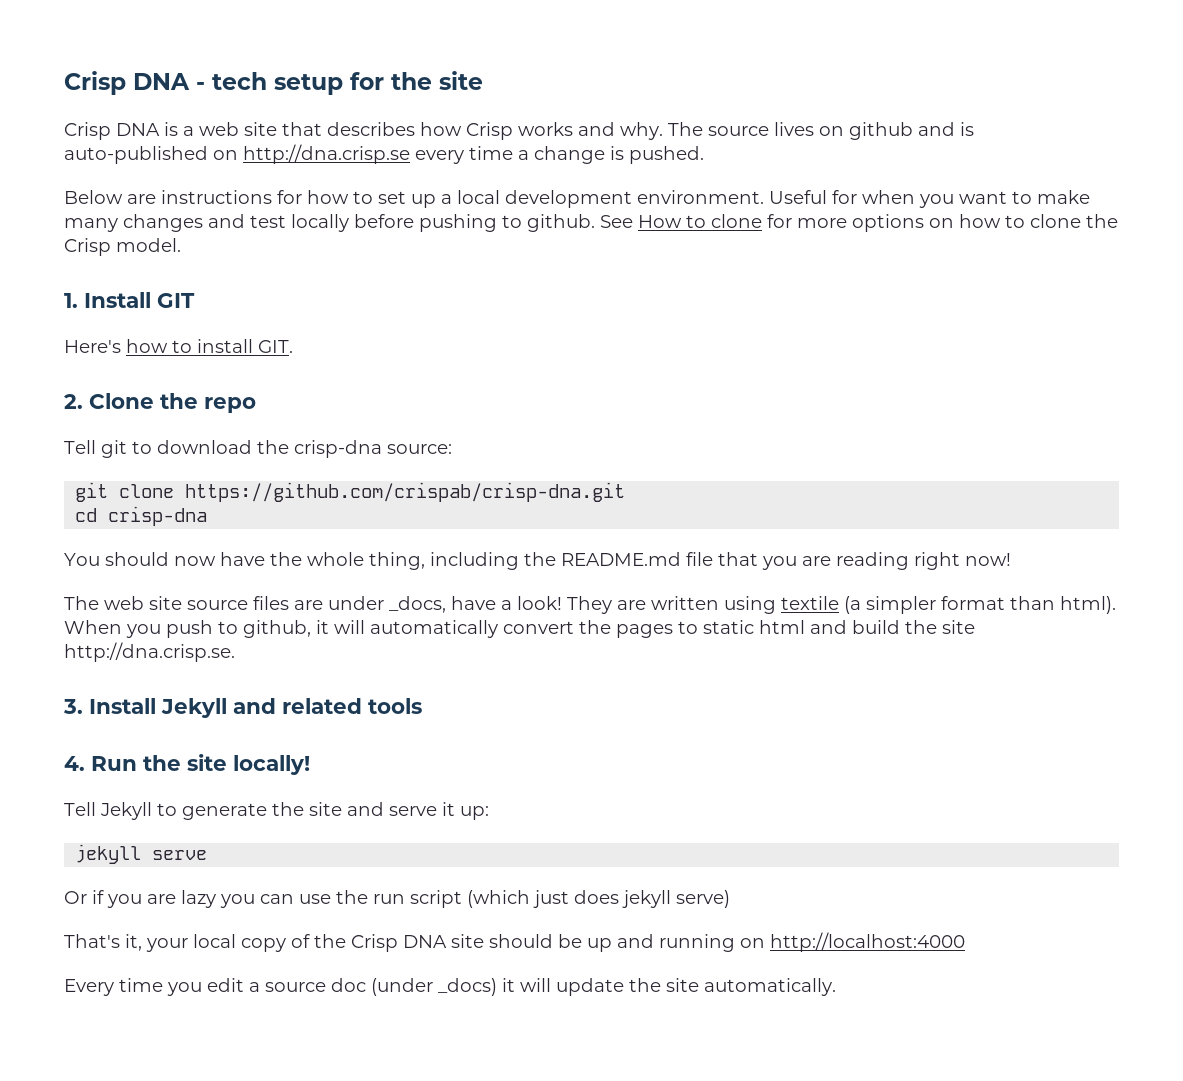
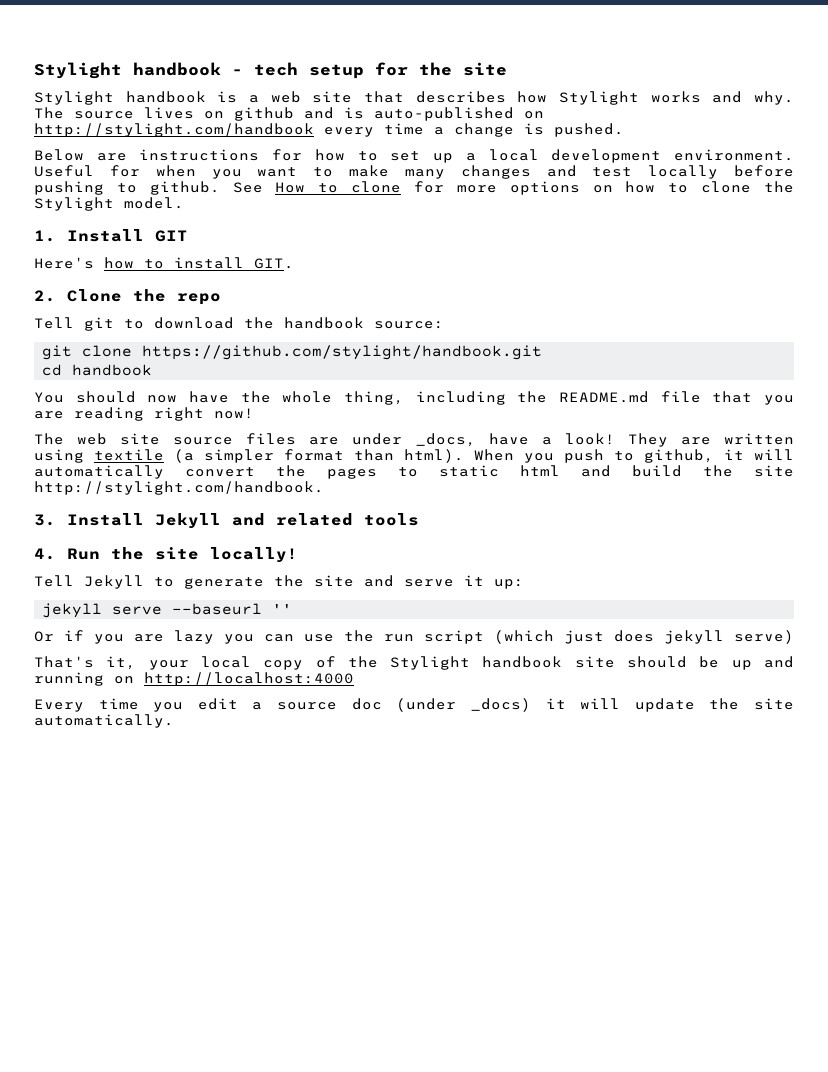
- Crisp DNA - tech setup for the site
+ Stylight handbook - tech setup for the site
- Crisp DNA is a web site that describes how Crisp works and why.
+ Stylight handbook is a web site that describes how Stylight works and why.
- The source lives on github and is auto-published on http://dna.crisp.se every time a change is pushed.
+ The source lives on github and is auto-published on http://stylight.com/handbook every time a change is pushed.
- See How to clone for more options on how to clone the Crisp model.
+ See How to clone for more options on how to clone the Stylight model.
- Tell git to download the crisp-dna source:
+ Tell git to download the handbook source:
- git clone https://github.com/crispab/crisp-dna.git
+ git clone https://github.com/stylight/handbook.git
- cd crisp-dna
+ cd handbook
- When you push to github, it will automatically convert the pages to static html and build the site http://dna.crisp.se.
+ When you push to github, it will automatically convert the pages to static html and build the site http://stylight.com/handbook.
- jekyll serve
+ jekyll serve --baseurl ''
- That's it, your local copy of the Crisp DNA site should be up and running on http://localhost:4000
+ That's it, your local copy of the Stylight handbook site should be up and running on http://localhost:4000

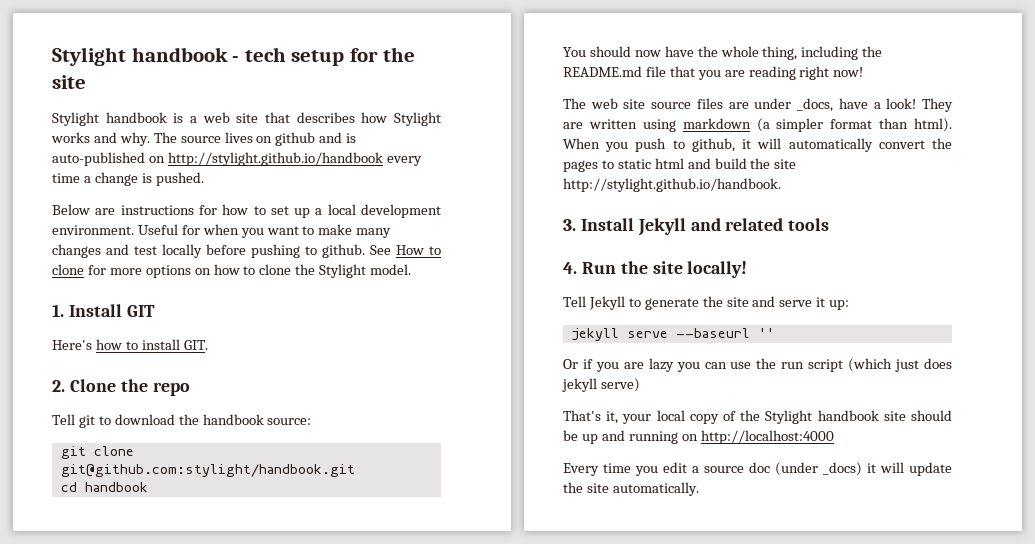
- The source lives on github and is auto-published on http://stylight.com/handbook every time a change is pushed.
+ The source lives on github and is auto-published on http://stylight.github.io/handbook every time a change is pushed.
- git clone https://github.com/stylight/handbook.git
+ git clone git@github.com:stylight/handbook.git
- They are written using textile (a simpler format than html).
+ They are written using markdown (a simpler format than html).
- When you push to github, it will automatically convert the pages to static html and build the site http://stylight.com/handbook.
+ When you push to github, it will automatically convert the pages to static html and build the site http://stylight.github.io/handbook.

